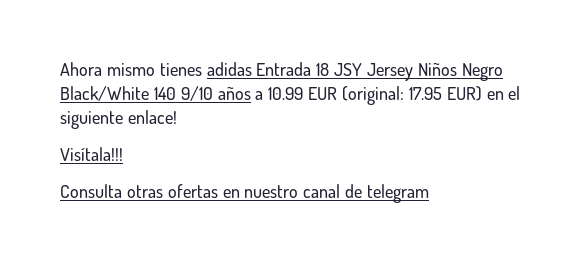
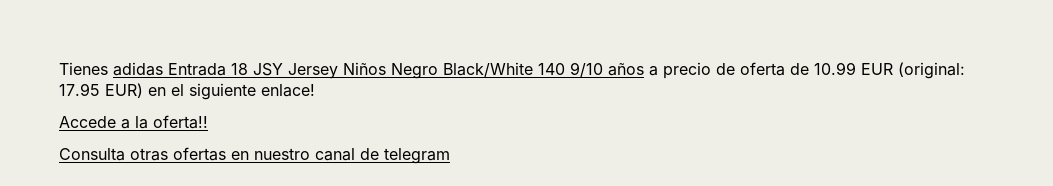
- Ahora mismo tienes adidas Entrada 18 JSY Jersey Niños Negro Black/White 140 9/10 años a 10.99 EUR (original: 17.95 EUR) en el siguiente enlace!
+ Tienes adidas Entrada 18 JSY Jersey Niños Negro Black/White 140 9/10 años a precio de oferta de 10.99 EUR (original: 17.95 EUR) en el siguiente enlace!
- Visítala!!!
+ Accede a la oferta!!

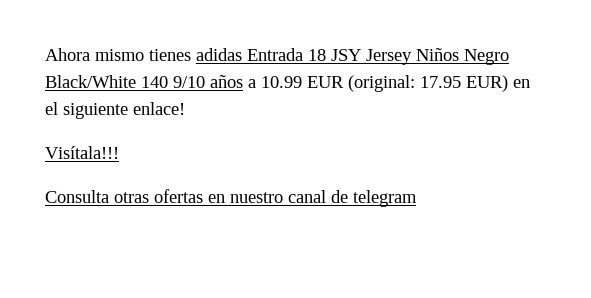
- Tienes adidas Entrada 18 JSY Jersey Niños Negro Black/White 140 9/10 años a precio de oferta de 10.99 EUR (original: 17.95 EUR) en el siguiente enlace!
+ Ahora mismo tienes adidas Entrada 18 JSY Jersey Niños Negro Black/White 140 9/10 años a 10.99 EUR (original: 17.95 EUR) en el siguiente enlace!
- Accede a la oferta!!
+ Visítala!!!

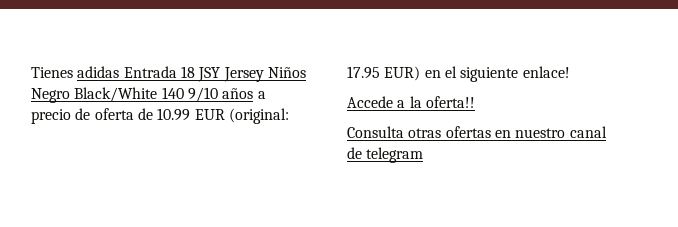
- Ahora mismo tienes adidas Entrada 18 JSY Jersey Niños Negro Black/White 140 9/10 años a 10.99 EUR (original: 17.95 EUR) en el siguiente enlace!
+ Tienes adidas Entrada 18 JSY Jersey Niños Negro Black/White 140 9/10 años a precio de oferta de 10.99 EUR (original: 17.95 EUR) en el siguiente enlace!
- Visítala!!!
+ Accede a la oferta!!

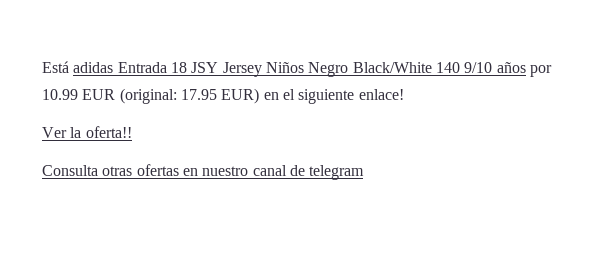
- Tienes adidas Entrada 18 JSY Jersey Niños Negro Black/White 140 9/10 años a precio de oferta de 10.99 EUR (original: 17.95 EUR) en el siguiente enlace!
+ Está adidas Entrada 18 JSY Jersey Niños Negro Black/White 140 9/10 años por 10.99 EUR (original: 17.95 EUR) en el siguiente enlace!
- Accede a la oferta!!
+ Ver la oferta!!

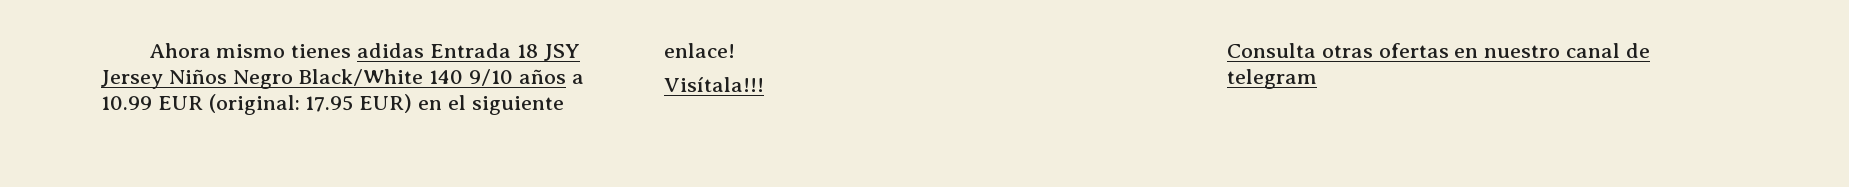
- Está adidas Entrada 18 JSY Jersey Niños Negro Black/White 140 9/10 años por 10.99 EUR (original: 17.95 EUR) en el siguiente enlace!
+ Ahora mismo tienes adidas Entrada 18 JSY Jersey Niños Negro Black/White 140 9/10 años a 10.99 EUR (original: 17.95 EUR) en el siguiente enlace!
- Ver la oferta!!
+ Visítala!!!

